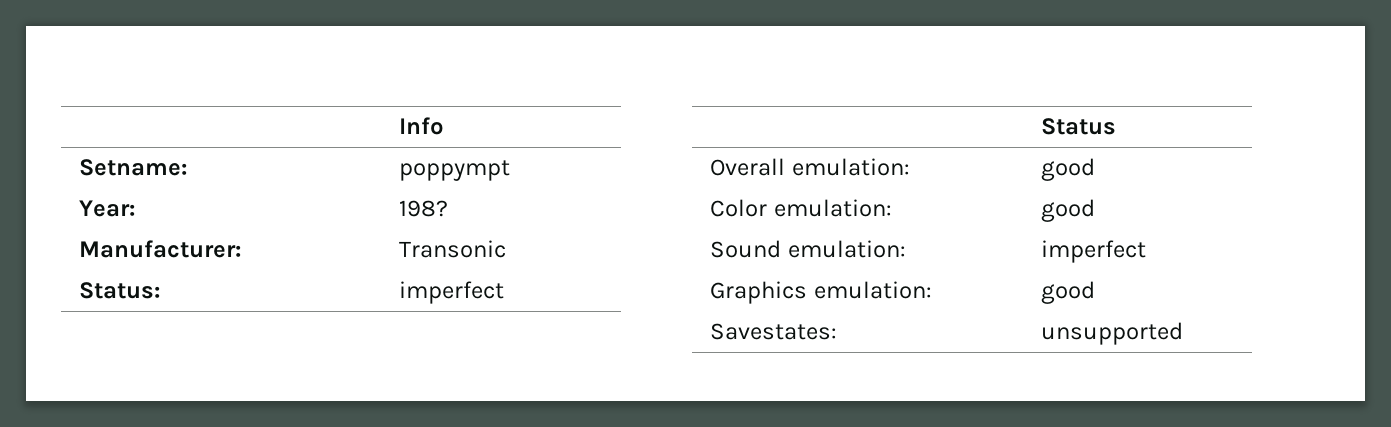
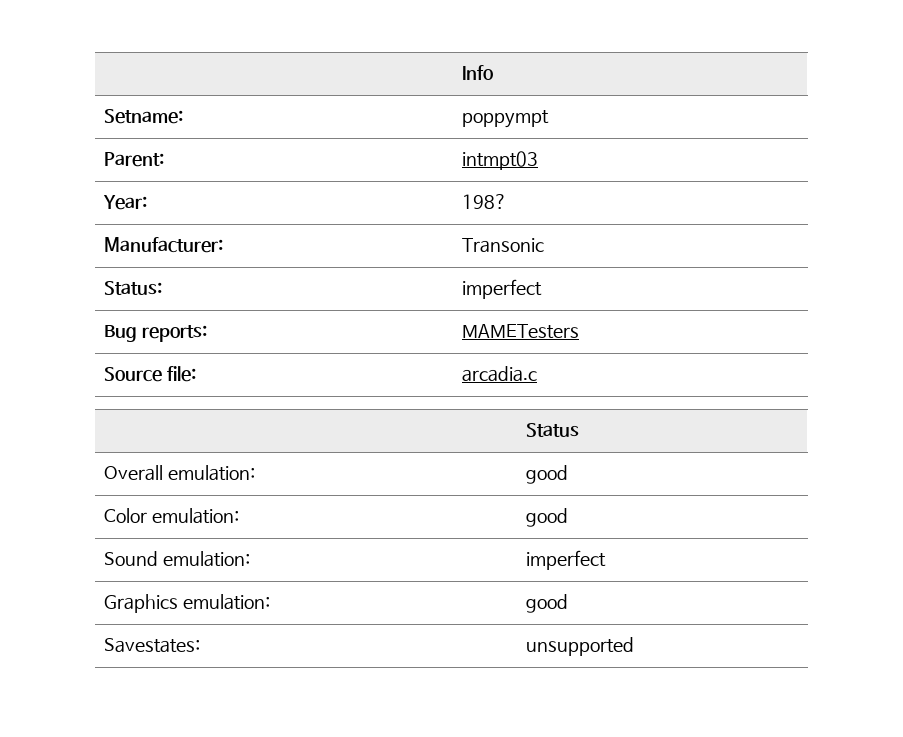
+ Parent: | intmpt03
+ Bug reports: | MAMETesters
+ Source file: | arcadia.c

